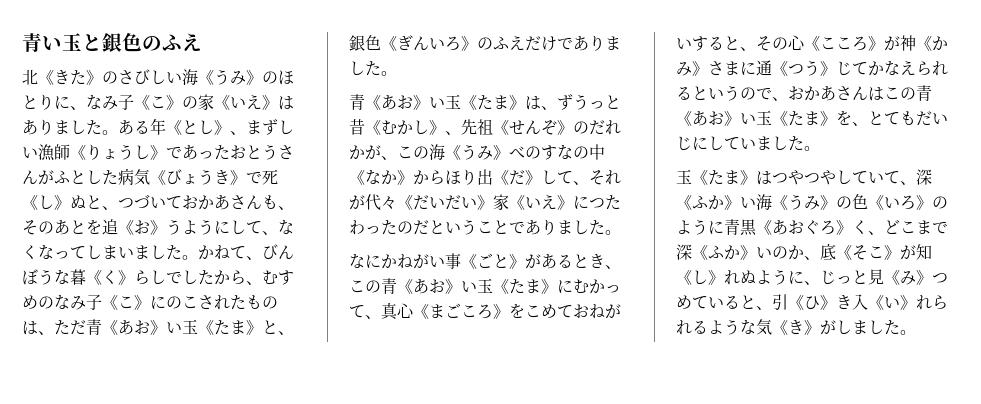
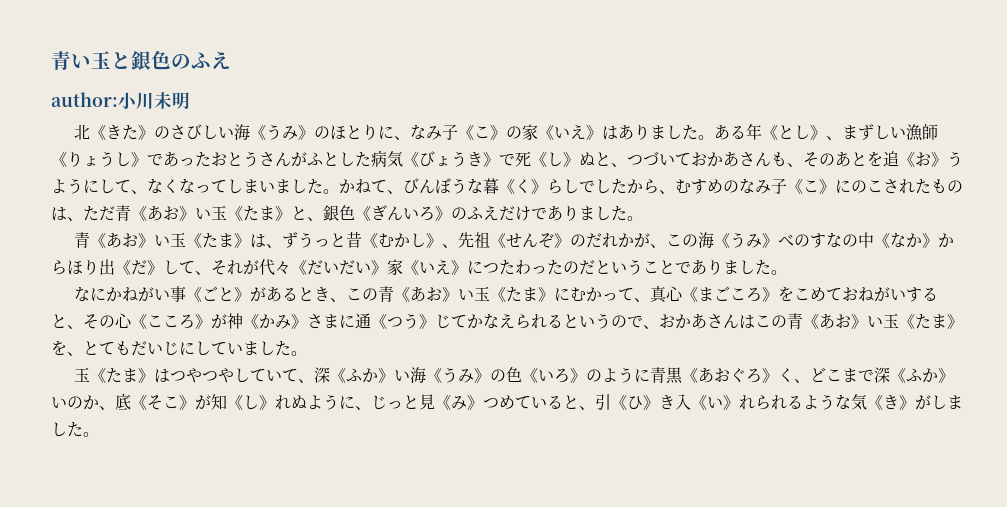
+ author:小川未明

